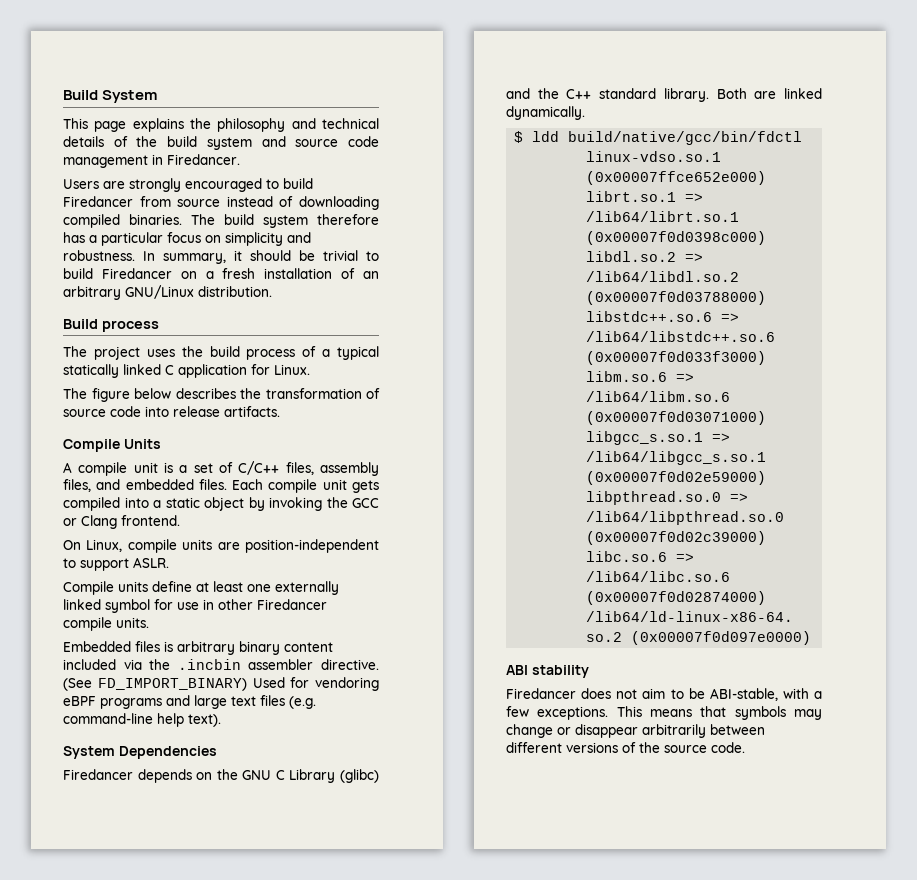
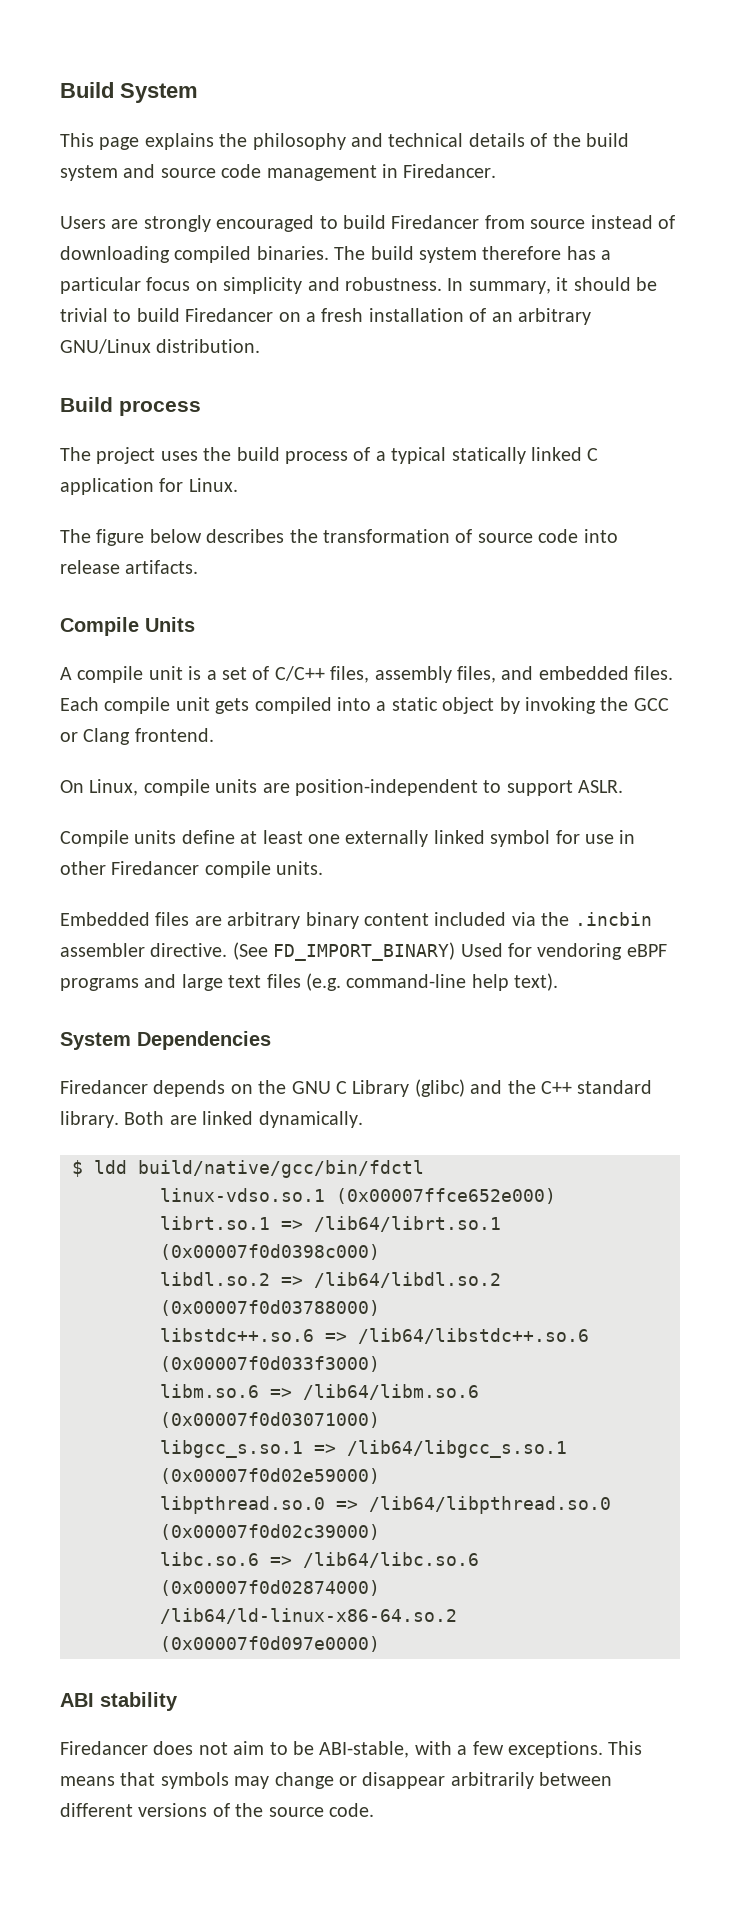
- Embedded files is arbitrary binary content included via the .incbin assembler directive.
+ Embedded files are arbitrary binary content included via the .incbin assembler directive.

